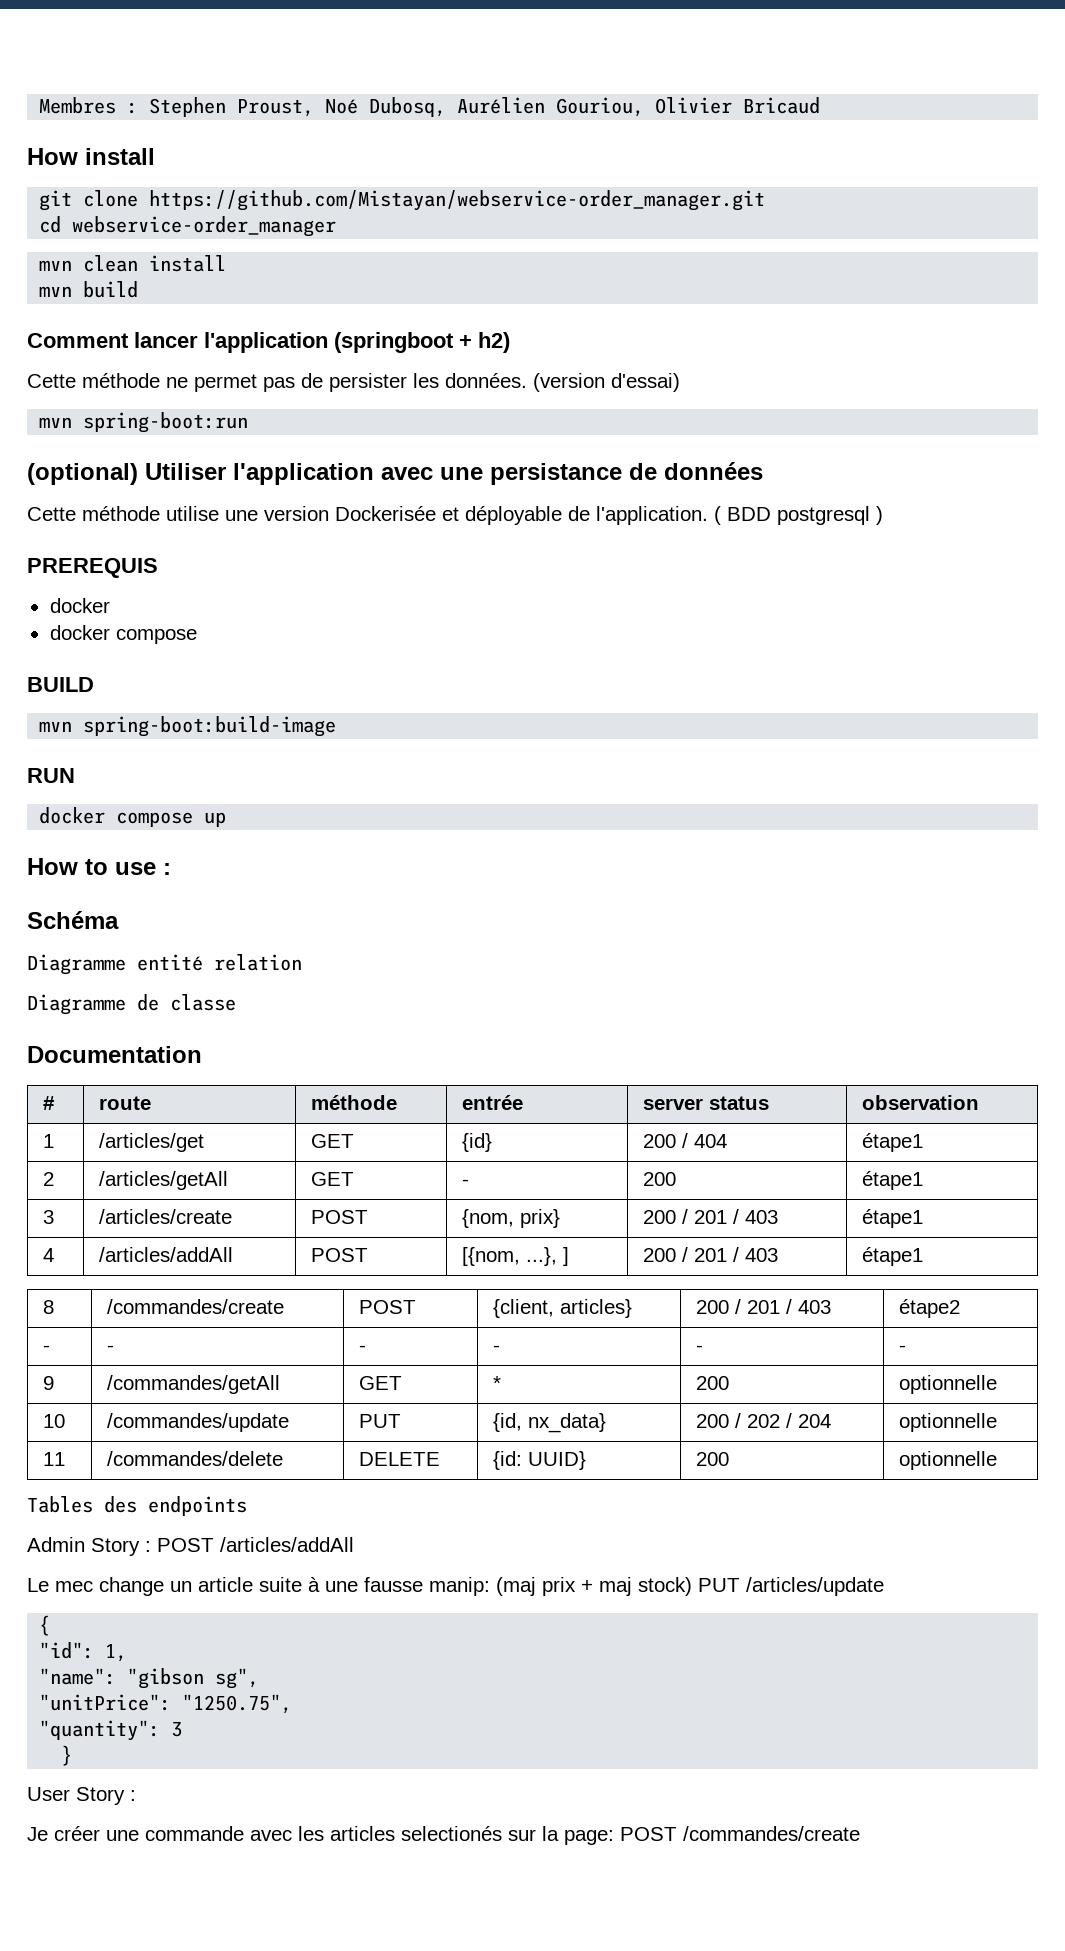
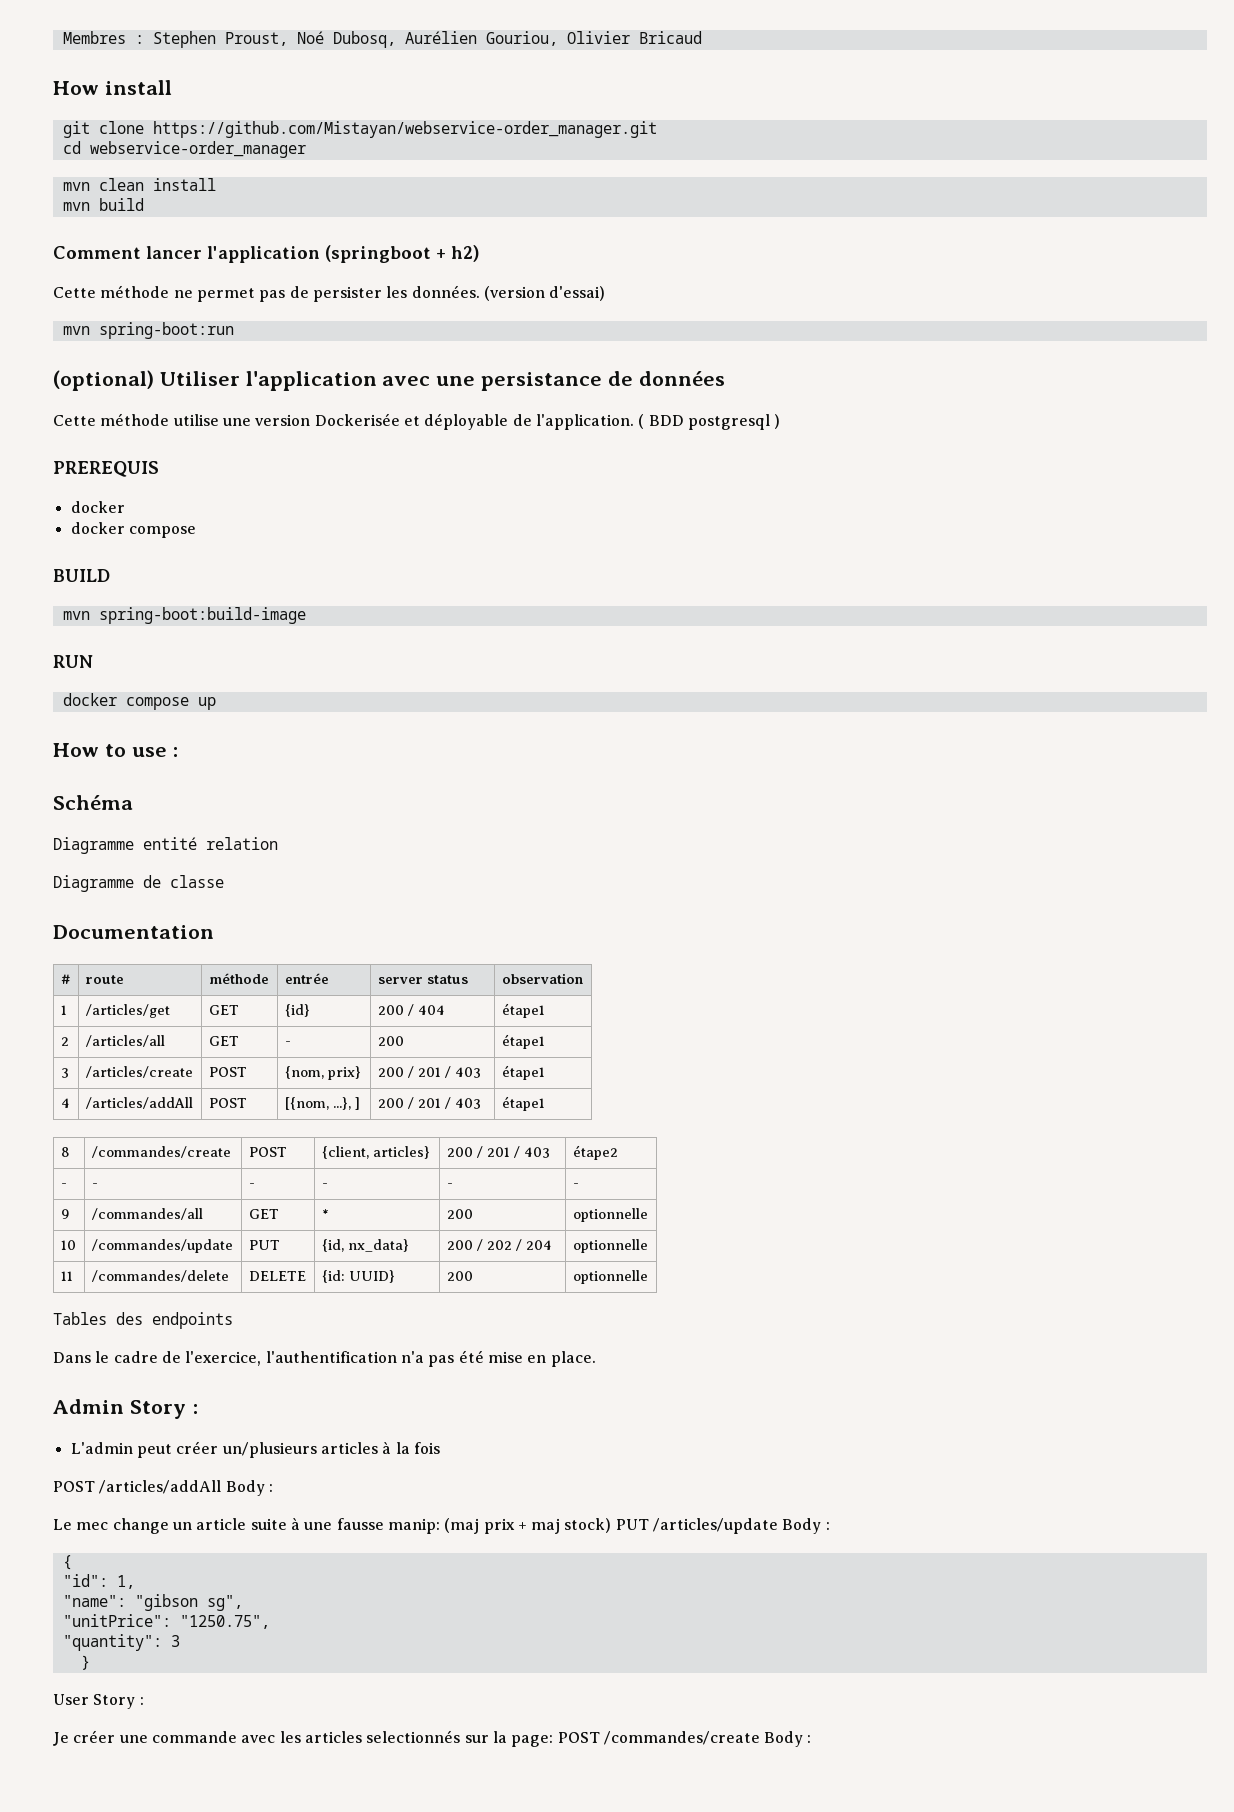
- 2 | /articles/getAll | GET | - | 200 | étape1
+ 2 | /articles/all | GET | - | 200 | étape1
- 9 | /commandes/getAll | GET | * | 200 | optionnelle
+ 9 | /commandes/all | GET | * | 200 | optionnelle
- Admin Story : POST /articles/addAll
+ Dans le cadre de l'exercice, l'authentification n'a pas été mise en place.
+ Admin Story :
+ L'admin peut créer un/plusieurs articles à la fois
+ POST /articles/addAll Body :
- Le mec change un article suite à une fausse manip: (maj prix + maj stock) PUT /articles/update
+ Le mec change un article suite à une fausse manip: (maj prix + maj stock) PUT /articles/update Body :
- Je créer une commande avec les articles selectionés sur la page: POST /commandes/create
+ Je créer une commande avec les articles selectionnés sur la page: POST /commandes/create Body :

